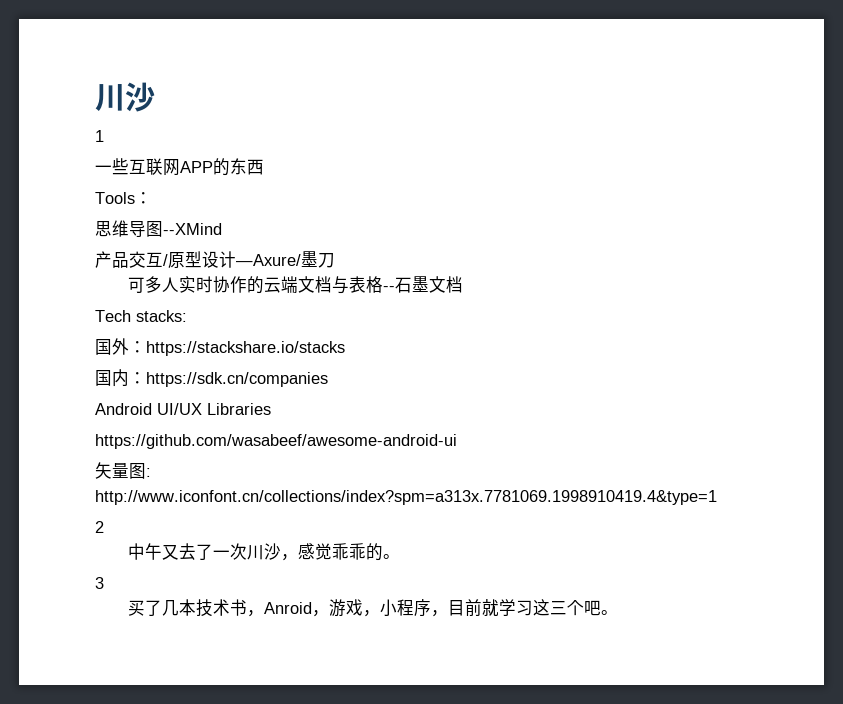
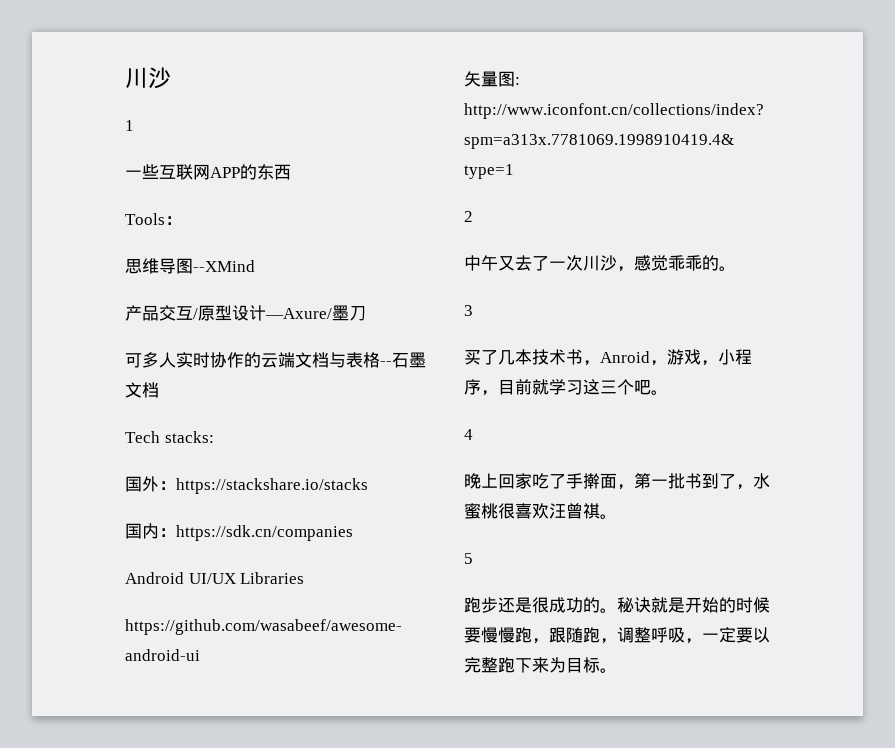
+ 4
+ 晚上回家吃了手擀面，第一批书到了，水蜜桃很喜欢汪曾祺。
+ 5
+ 跑步还是很成功的。秘诀就是开始的时候要慢慢跑，跟随跑，调整呼吸，一定要以完整跑下来为目标。

